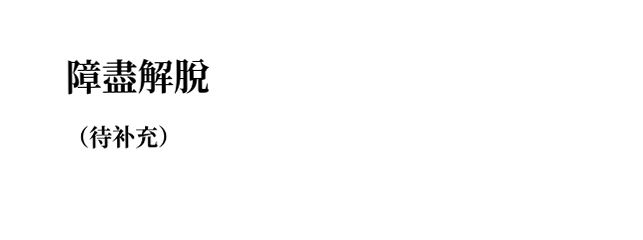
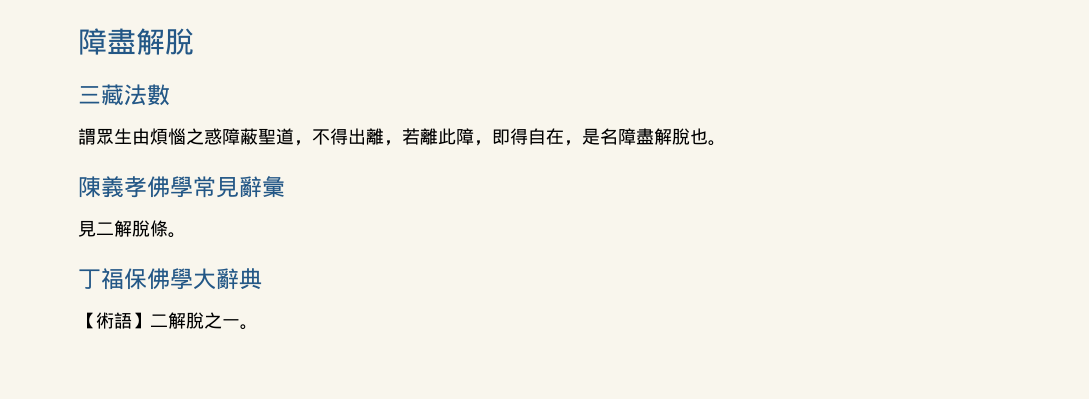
- （待补充）
+ 三藏法數
+ 謂眾生由煩惱之惑障蔽聖道，不得出離，若離此障，即得自在，是名障盡解脫也。
+ 陳義孝佛學常見辭彙
+ 見二解脫條。
+ 丁福保佛學大辭典
+ 【術語】二解脫之一。

